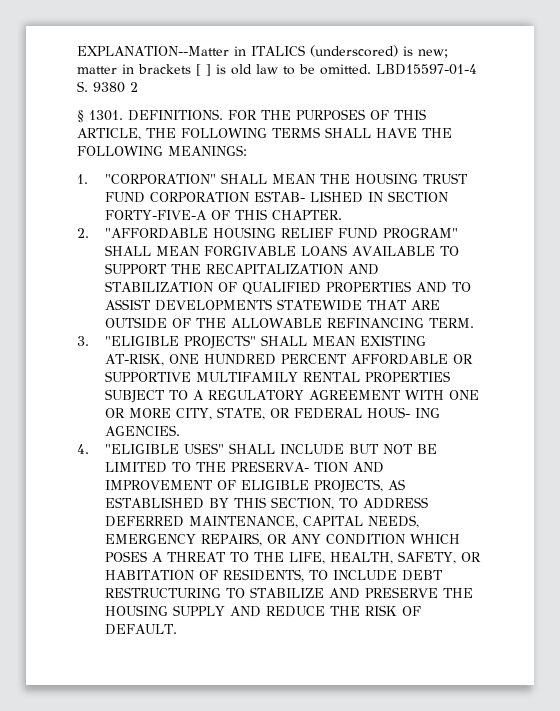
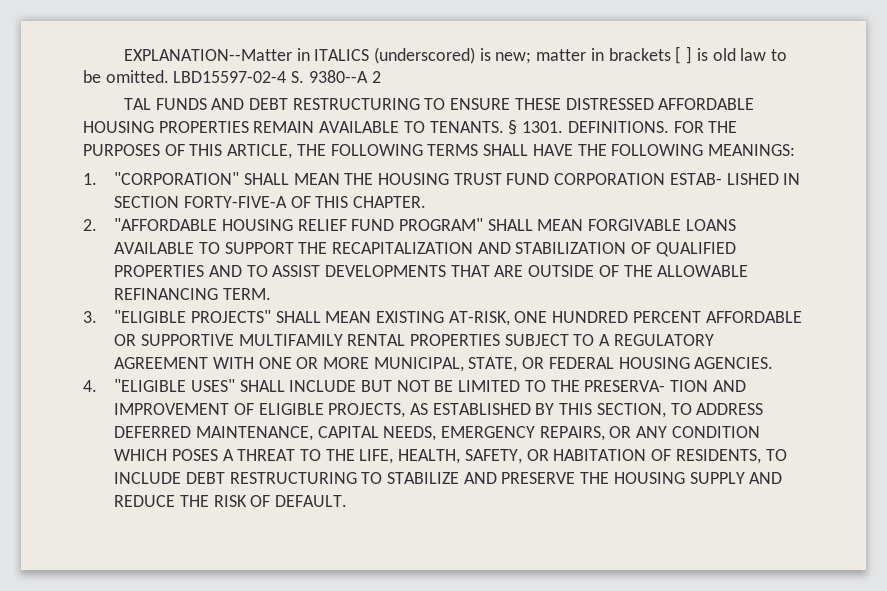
- LBD15597-01-4 S. 9380 2
- § 1301.
+ LBD15597-02-4 S. 9380--A 2
+ TAL FUNDS AND DEBT RESTRUCTURING TO ENSURE THESE DISTRESSED AFFORDABLE HOUSING PROPERTIES REMAIN AVAILABLE TO TENANTS. § 1301.
- 2. "AFFORDABLE HOUSING RELIEF FUND PROGRAM" SHALL MEAN FORGIVABLE LOANS AVAILABLE TO SUPPORT THE RECAPITALIZATION AND STABILIZATION OF QUALIFIED PROPERTIES AND TO ASSIST DEVELOPMENTS STATEWIDE THAT ARE OUTSIDE OF THE ALLOWABLE REFINANCING TERM.
+ 2. "AFFORDABLE HOUSING RELIEF FUND PROGRAM" SHALL MEAN FORGIVABLE LOANS AVAILABLE TO SUPPORT THE RECAPITALIZATION AND STABILIZATION OF QUALIFIED PROPERTIES AND TO ASSIST DEVELOPMENTS THAT ARE OUTSIDE OF THE ALLOWABLE REFINANCING TERM.
- 3. "ELIGIBLE PROJECTS" SHALL MEAN EXISTING AT-RISK, ONE HUNDRED PERCENT AFFORDABLE OR SUPPORTIVE MULTIFAMILY RENTAL PROPERTIES SUBJECT TO A REGULATORY AGREEMENT WITH ONE OR MORE CITY, STATE, OR FEDERAL HOUS- ING AGENCIES.
+ 3. "ELIGIBLE PROJECTS" SHALL MEAN EXISTING AT-RISK, ONE HUNDRED PERCENT AFFORDABLE OR SUPPORTIVE MULTIFAMILY RENTAL PROPERTIES SUBJECT TO A REGULATORY AGREEMENT WITH ONE OR MORE MUNICIPAL, STATE, OR FEDERAL HOUSING AGENCIES.

